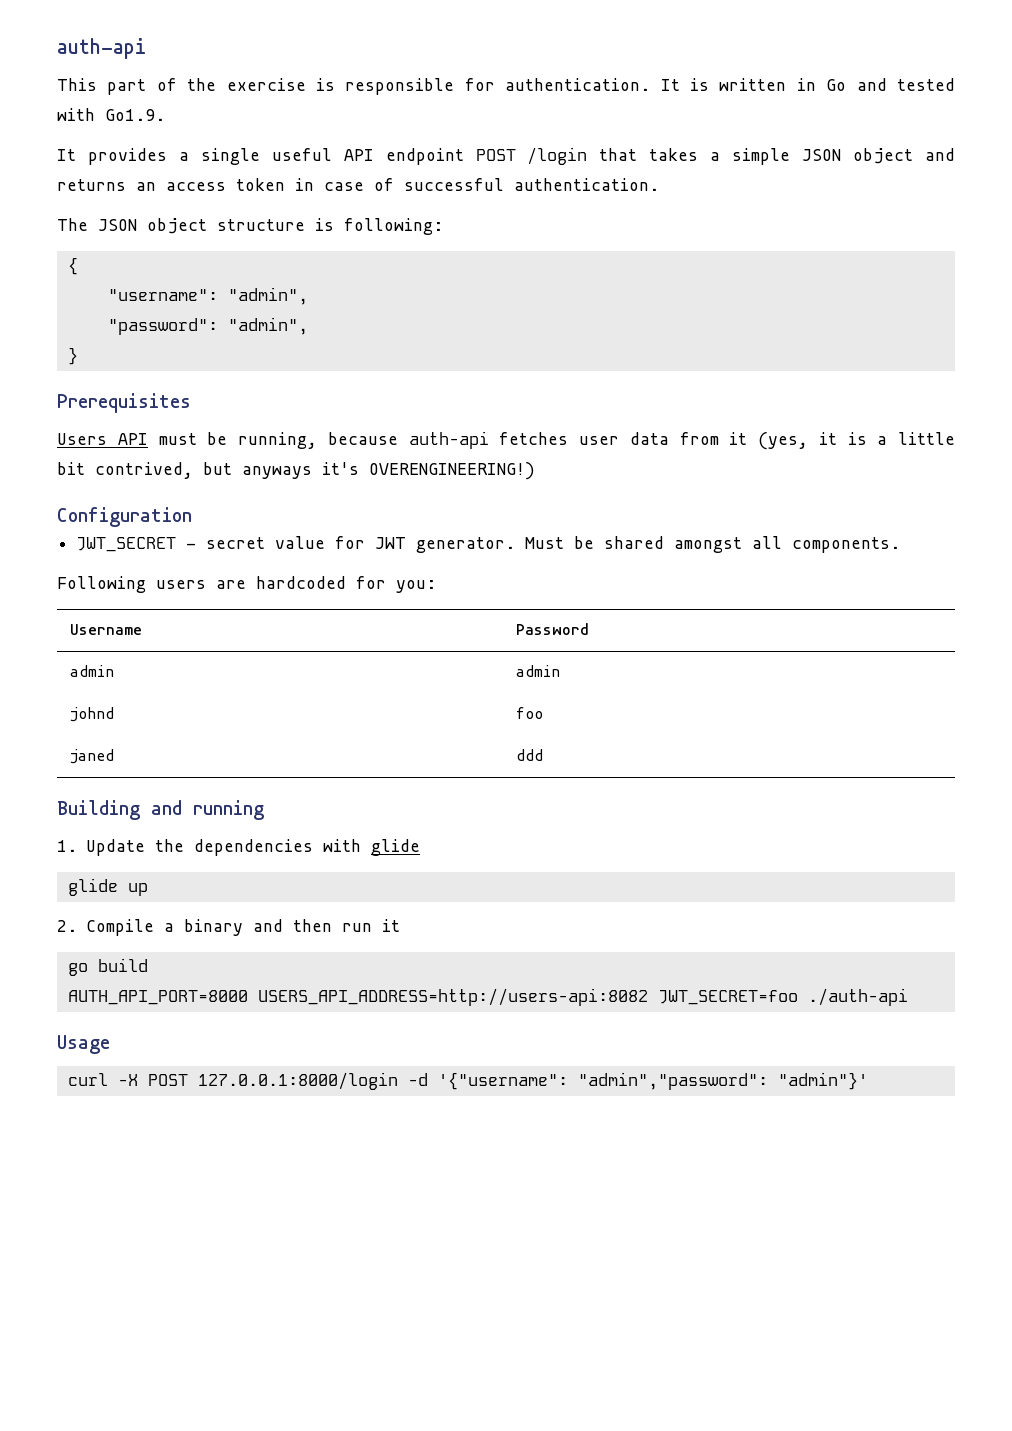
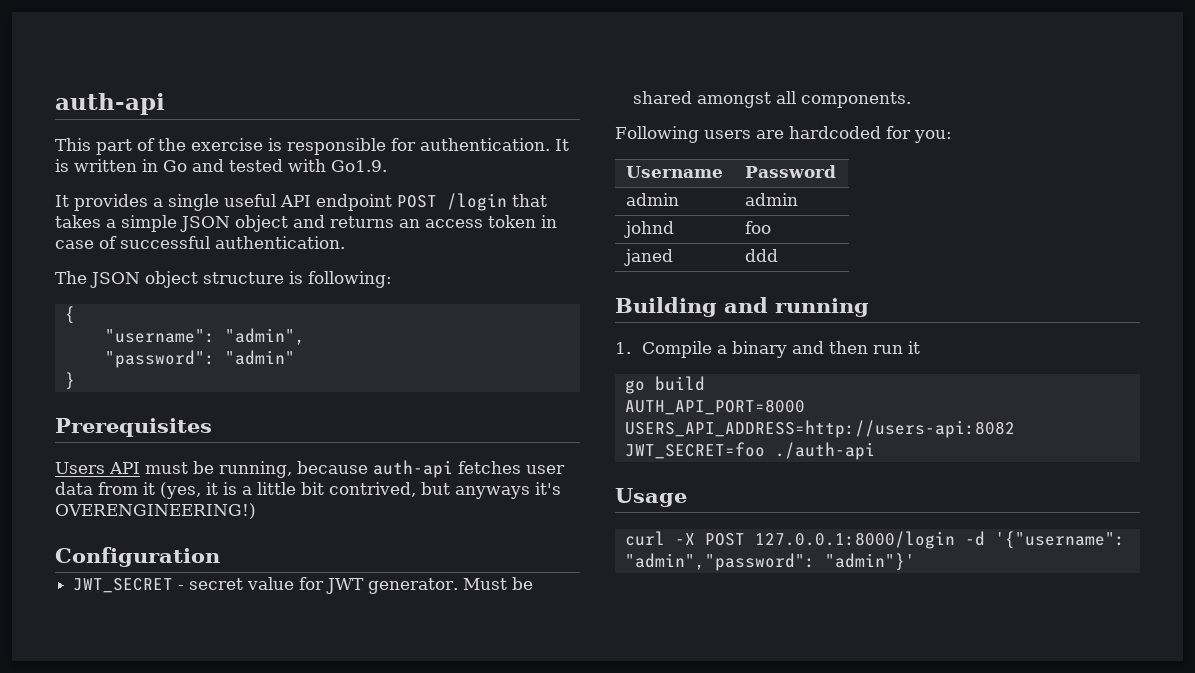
- "password": "admin",
+ "password": "admin"
- 1. Update the dependencies with glide
- glide up
- 2. Compile a binary and then run it
+ 1. Compile a binary and then run it

